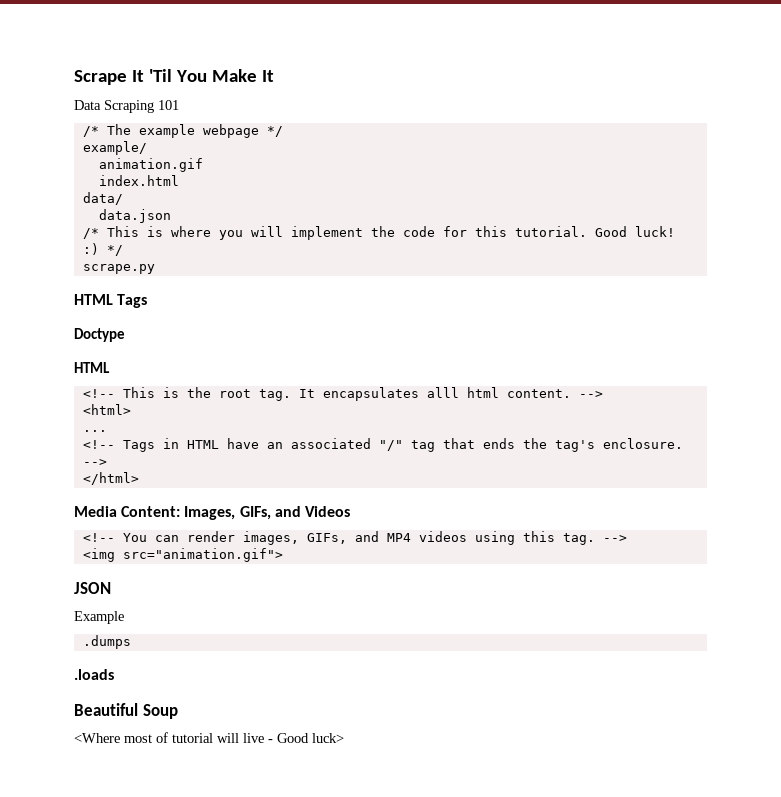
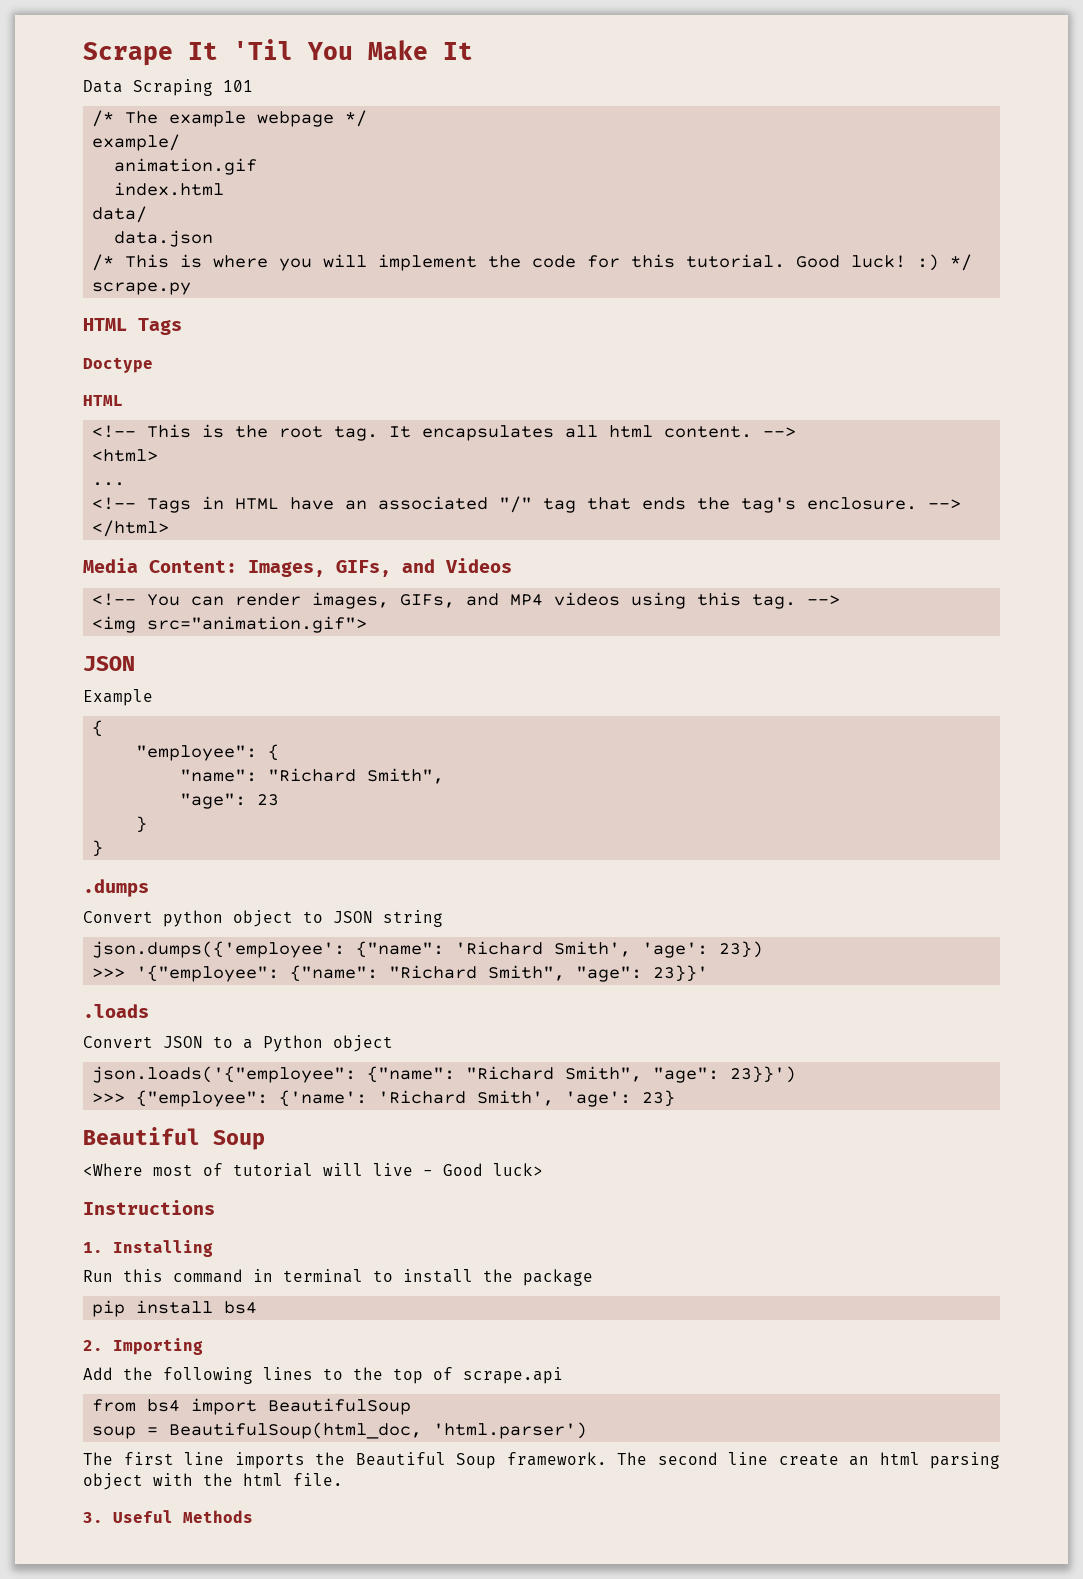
- It encapsulates alll html content.
+ It encapsulates all html content.
  Example
+ {
+ "employee": {
+ "name": "Richard Smith",
+ "age": 23
+ }
+ }
  .dumps
+ Convert python object to JSON string
+ json.dumps({'employee': {"name": 'Richard Smith', 'age': 23})
+ >>> '{"employee": {"name": "Richard Smith", "age": 23}}'
  .loads
+ Convert JSON to a Python object
+ json.loads('{"employee": {"name": "Richard Smith", "age": 23}}')
+ >>> {"employee": {'name': 'Richard Smith', 'age': 23}
+ Instructions
+ 1. Installing
+ Run this command in terminal to install the package
+ pip install bs4
+ 2. Importing
+ Add the following lines to the top of scrape.api
+ from bs4 import BeautifulSoup
+ soup = BeautifulSoup(html_doc, 'html.parser')
+ The first line imports the Beautiful Soup framework. The second line create an html parsing object with the html file.
+ 3. Useful Methods

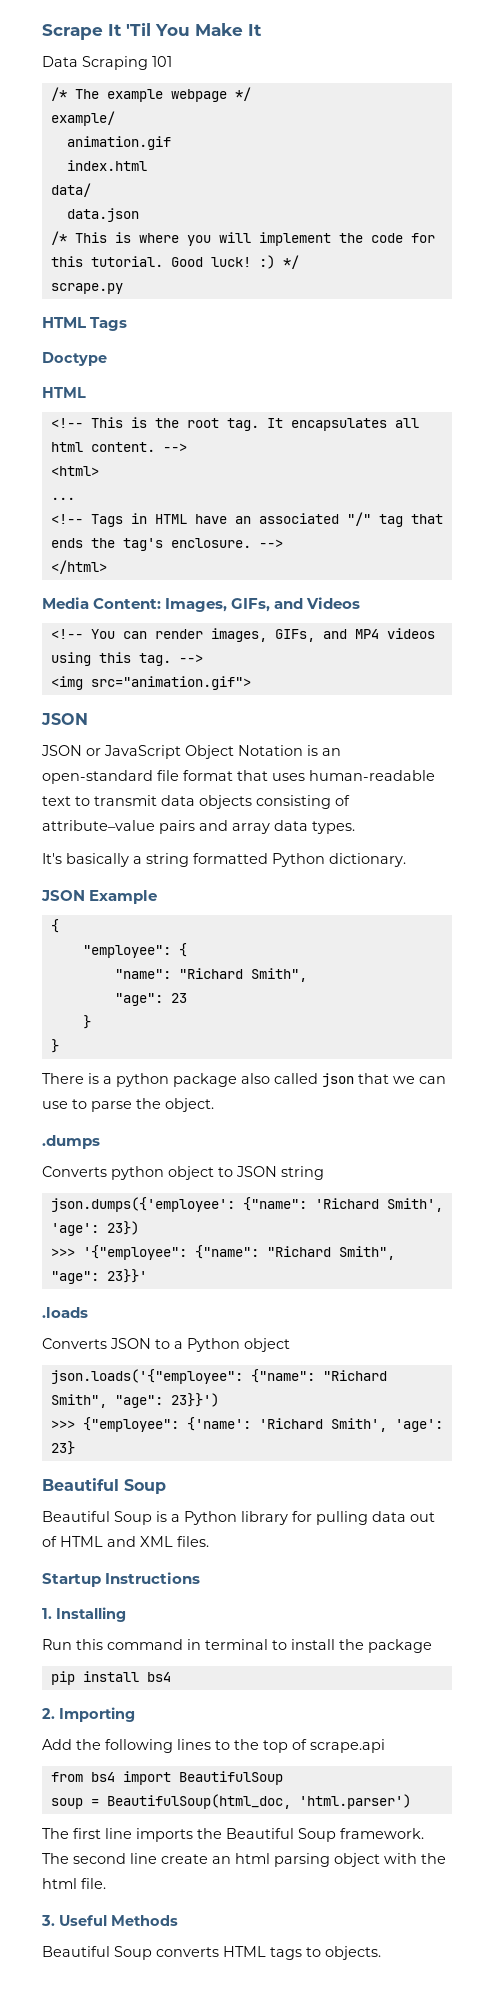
- Example
+ JSON or JavaScript Object Notation is an open-standard file format that uses human-readable text to transmit data objects consisting of attribute–value pairs and array data types.
+ It's basically a string formatted Python dictionary.
+ JSON Example
+ There is a python package also called json that we can use to parse the object.
- Convert python object to JSON string
+ Converts python object to JSON string
- Convert JSON to a Python object
+ Converts JSON to a Python object
- <Where most of tutorial will live - Good luck>
- Instructions
+ Beautiful Soup is a Python library for pulling data out of HTML and XML files.
+ Startup Instructions
+ Beautiful Soup converts HTML tags to objects.

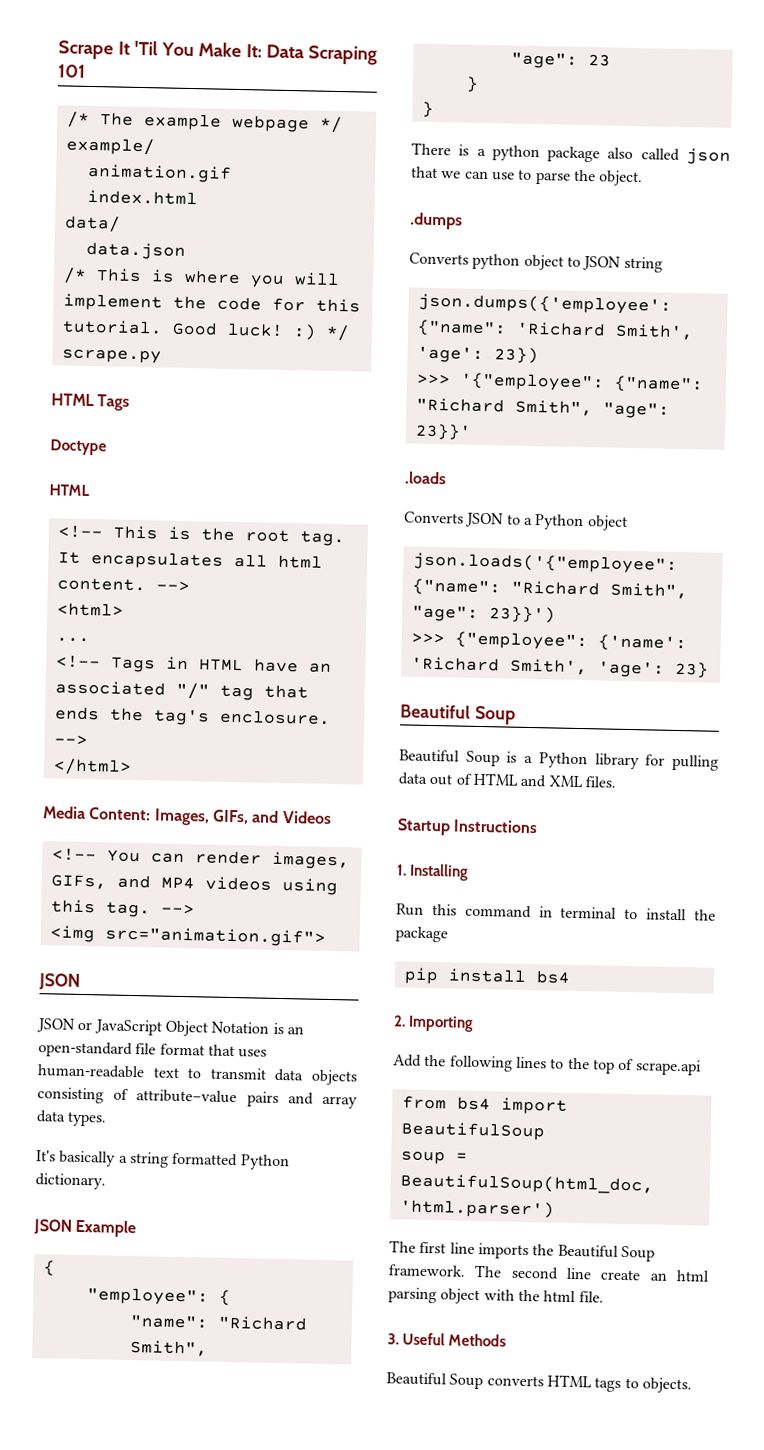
- Scrape It 'Til You Make It
- Data Scraping 101
+ Scrape It 'Til You Make It: Data Scraping 101

